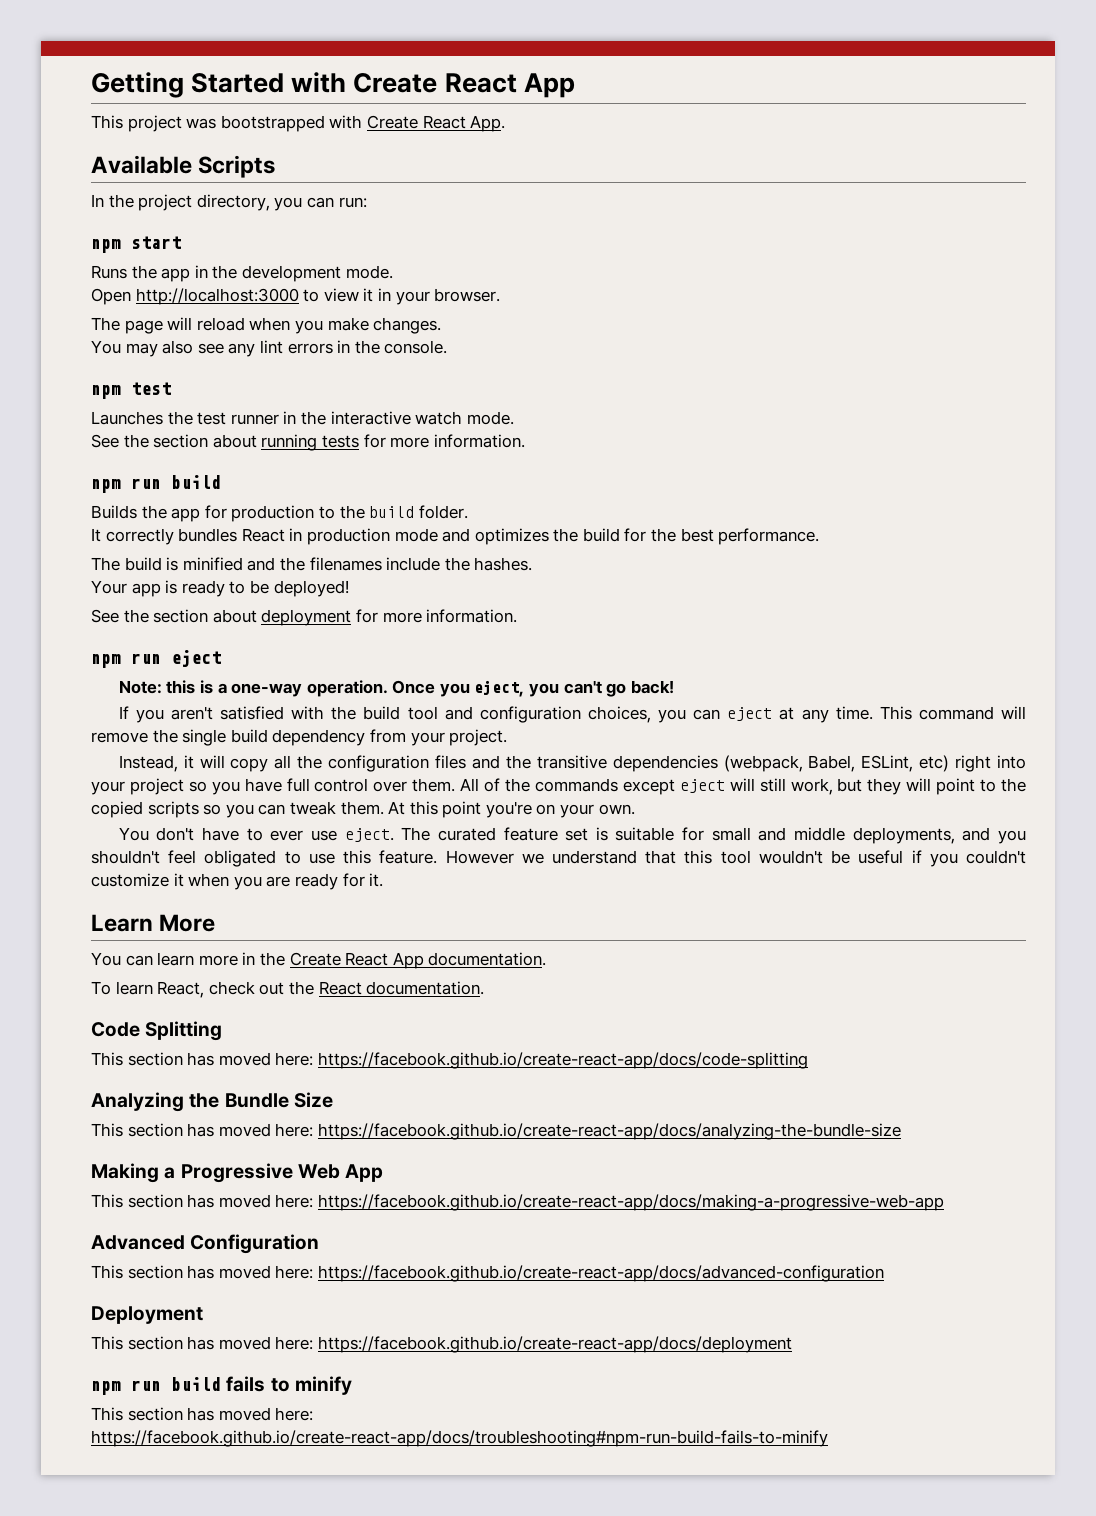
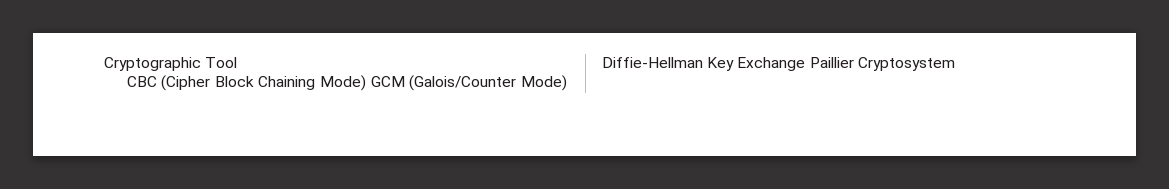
- Getting Started with Create React App
- This project was bootstrapped with Create React App.
- Available Scripts
- In the project directory, you can run:
- npm start
- Runs the app in the development mode.
- Open http://localhost:3000 to view it in your browser.
- The page will reload when you make changes.
- You may also see any lint errors in the console.
- npm test
- Launches the test runner in the interactive watch mode.
- See the section about running tests for more information.
- npm run build
- Builds the app for production to the build folder.
- It correctly bundles React in production mode and optimizes the build for the best performance.
- The build is minified and the filenames include the hashes.
- Your app is ready to be deployed!
- See the section about deployment for more information.
- npm run eject
- Note: this is a one-way operation. Once you eject, you can't go back!
- If you aren't satisfied with the build tool and configuration choices, you can eject at any time. This command will remove the single build dependency from your project.
- Instead, it will copy all the configuration files and the transitive dependencies (webpack, Babel, ESLint, etc) right into your project so you have full control over them. All of the commands except eject will still work, but they will point to the copied scripts so you can tweak them. At this point you're on your own.
- You don't have to ever use eject. The curated feature set is suitable for small and middle deployments, and you shouldn't feel obligated to use this feature. However we understand that this tool wouldn't be useful if you couldn't customize it when you are ready for it.
- Learn More
- You can learn more in the Create React App documentation.
- To learn React, check out the React documentation.
- Code Splitting
- This section has moved here: https://facebook.github.io/create-react-app/docs/code-splitting
- Analyzing the Bundle Size
- This section has moved here: https://facebook.github.io/create-react-app/docs/analyzing-the-bundle-size
- Making a Progressive Web App
- This section has moved here: https://facebook.github.io/create-react-app/docs/making-a-progressive-web-app
- Advanced Configuration
- This section has moved here: https://facebook.github.io/create-react-app/docs/advanced-configuration
- Deployment
- This section has moved here: https://facebook.github.io/create-react-app/docs/deployment
- npm run build fails to minify
- This section has moved here: https://facebook.github.io/create-react-app/docs/troubleshooting#npm-run-build-fails-to-minify
+ Cryptographic Tool
+ CBC (Cipher Block Chaining Mode) GCM (Galois/Counter Mode) Diffie-Hellman Key Exchange Paillier Cryptosystem

